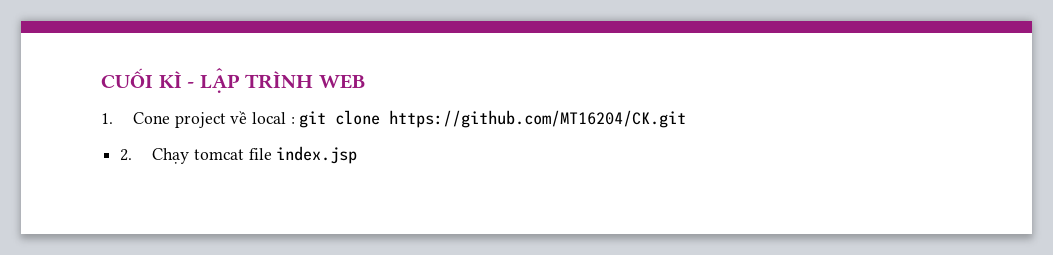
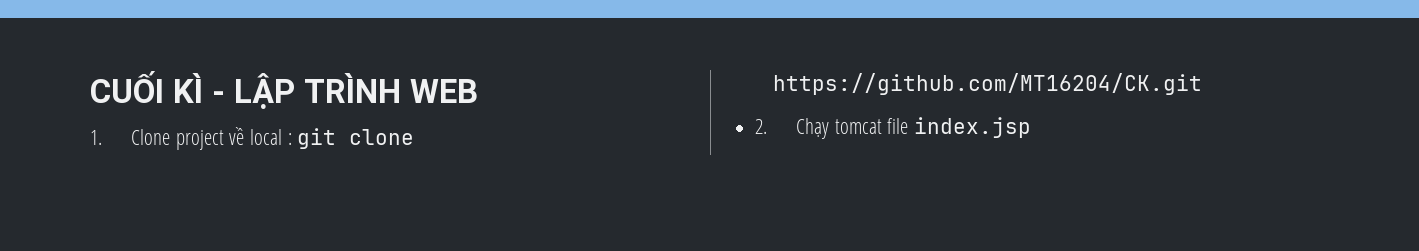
- 1. Cone project về local : git clone https://github.com/MT16204/CK.git
+ 1. Clone project về local : git clone https://github.com/MT16204/CK.git

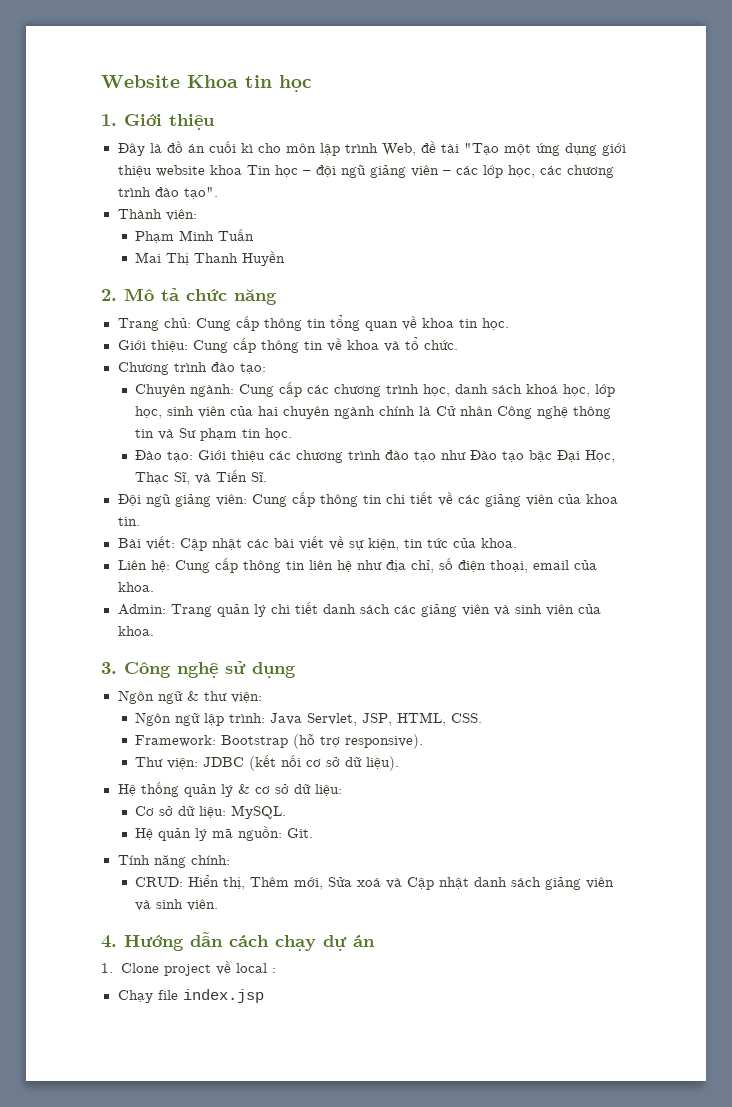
- CUỐI KÌ - LẬP TRÌNH WEB
+ Website Khoa tin học
+ 1. Giới thiệu
+ Đây là đồ án cuối kì cho môn lập trình Web, đề tài "Tạo một ứng dụng giới thiệu website khoa Tin học – đội ngũ giảng viên – các lớp học, các chương trình đào tạo".
+ Thành viên:
+ Phạm Minh Tuấn
+ Mai Thị Thanh Huyền
+ 2. Mô tả chức năng
+ Trang chủ: Cung cấp thông tin tổng quan về khoa tin học.
+ Giới thiệu: Cung cấp thông tin về khoa và tổ chức.
+ Chương trình đào tạo:
+ Chuyên ngành: Cung cấp các chương trình học, danh sách khoá học, lớp học, sinh viên của hai chuyên ngành chính là Cử nhân Công nghệ thông tin và Sư phạm tin học.
+ Đào tạo: Giới thiệu các chương trình đào tạo như Đào tạo bậc Đại Học, Thạc Sĩ, và Tiến Sĩ.
+ Đội ngũ giảng viên: Cung cấp thông tin chi tiết về các giảng viên của khoa tin.
+ Bài viết: Cập nhật các bài viết về sự kiện, tin tức của khoa.
+ Liên hệ: Cung cấp thông tin liên hệ như địa chỉ, số điện thoại, email của khoa.
+ Admin: Trang quản lý chi tiết danh sách các giảng viên và sinh viên của khoa.
+ 3. Công nghệ sử dụng
+ Ngôn ngữ & thư viện:
+ Ngôn ngữ lập trình: Java Servlet, JSP, HTML, CSS.
+ Framework: Bootstrap (hỗ trợ responsive).
+ Thư viện: JDBC (kết nối cơ sở dữ liệu).
+ Hệ thống quản lý & cơ sở dữ liệu:
+ Cơ sở dữ liệu: MySQL.
+ Hệ quản lý mã nguồn: Git.
+ Tính năng chính:
+ CRUD: Hiển thị, Thêm mới, Sửa xoá và Cập nhật danh sách giảng viên và sinh viên.
+ 4. Hướng dẫn cách chạy dự án
- 1. Clone project về local : git clone https://github.com/MT16204/CK.git
- 2. Chạy tomcat file index.jsp
+ 1. Clone project về local :
+ Chạy file index.jsp

